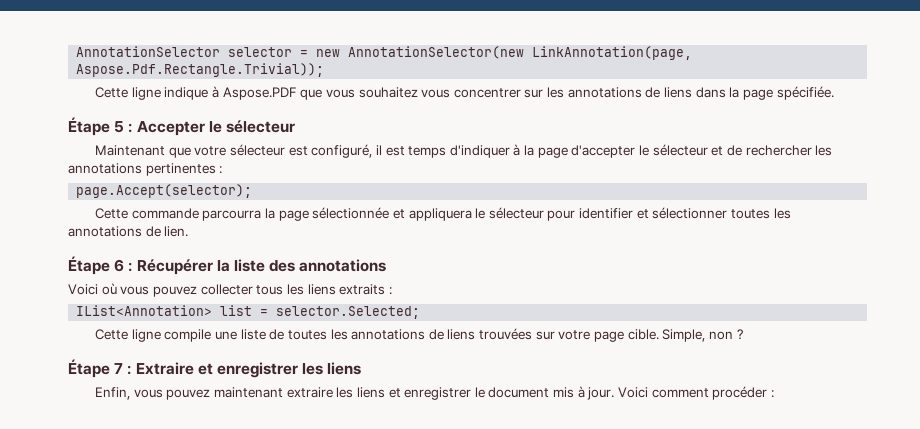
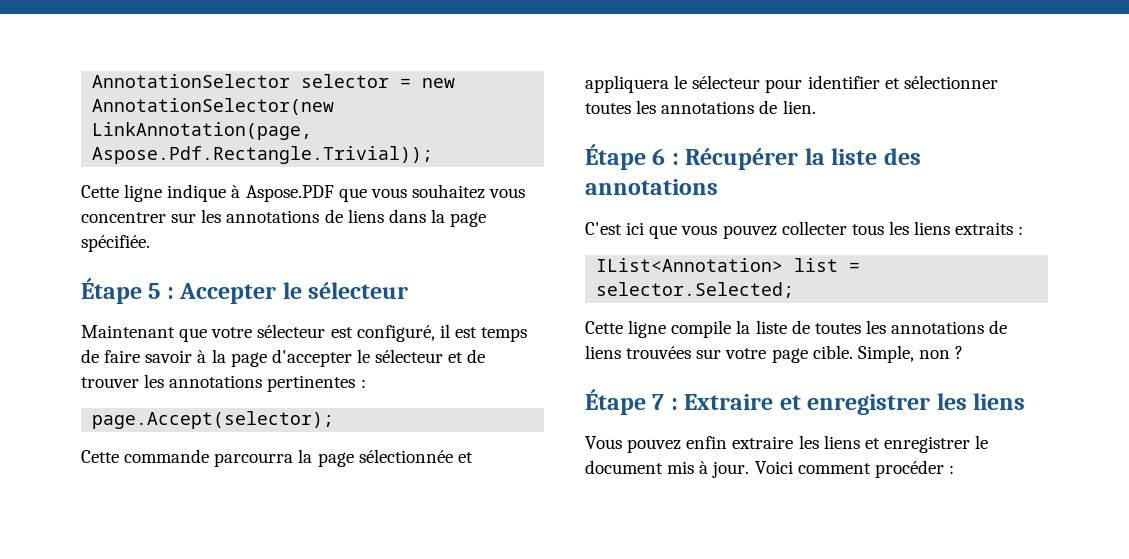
- Maintenant que votre sélecteur est configuré, il est temps d'indiquer à la page d'accepter le sélecteur et de rechercher les annotations pertinentes :
+ Maintenant que votre sélecteur est configuré, il est temps de faire savoir à la page d'accepter le sélecteur et de trouver les annotations pertinentes :
- Voici où vous pouvez collecter tous les liens extraits :
+ C'est ici que vous pouvez collecter tous les liens extraits :
- Cette ligne compile une liste de toutes les annotations de liens trouvées sur votre page cible.
+ Cette ligne compile la liste de toutes les annotations de liens trouvées sur votre page cible.
- Enfin, vous pouvez maintenant extraire les liens et enregistrer le document mis à jour.
+ Vous pouvez enfin extraire les liens et enregistrer le document mis à jour.

